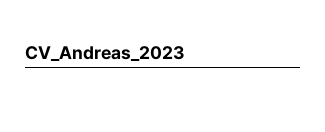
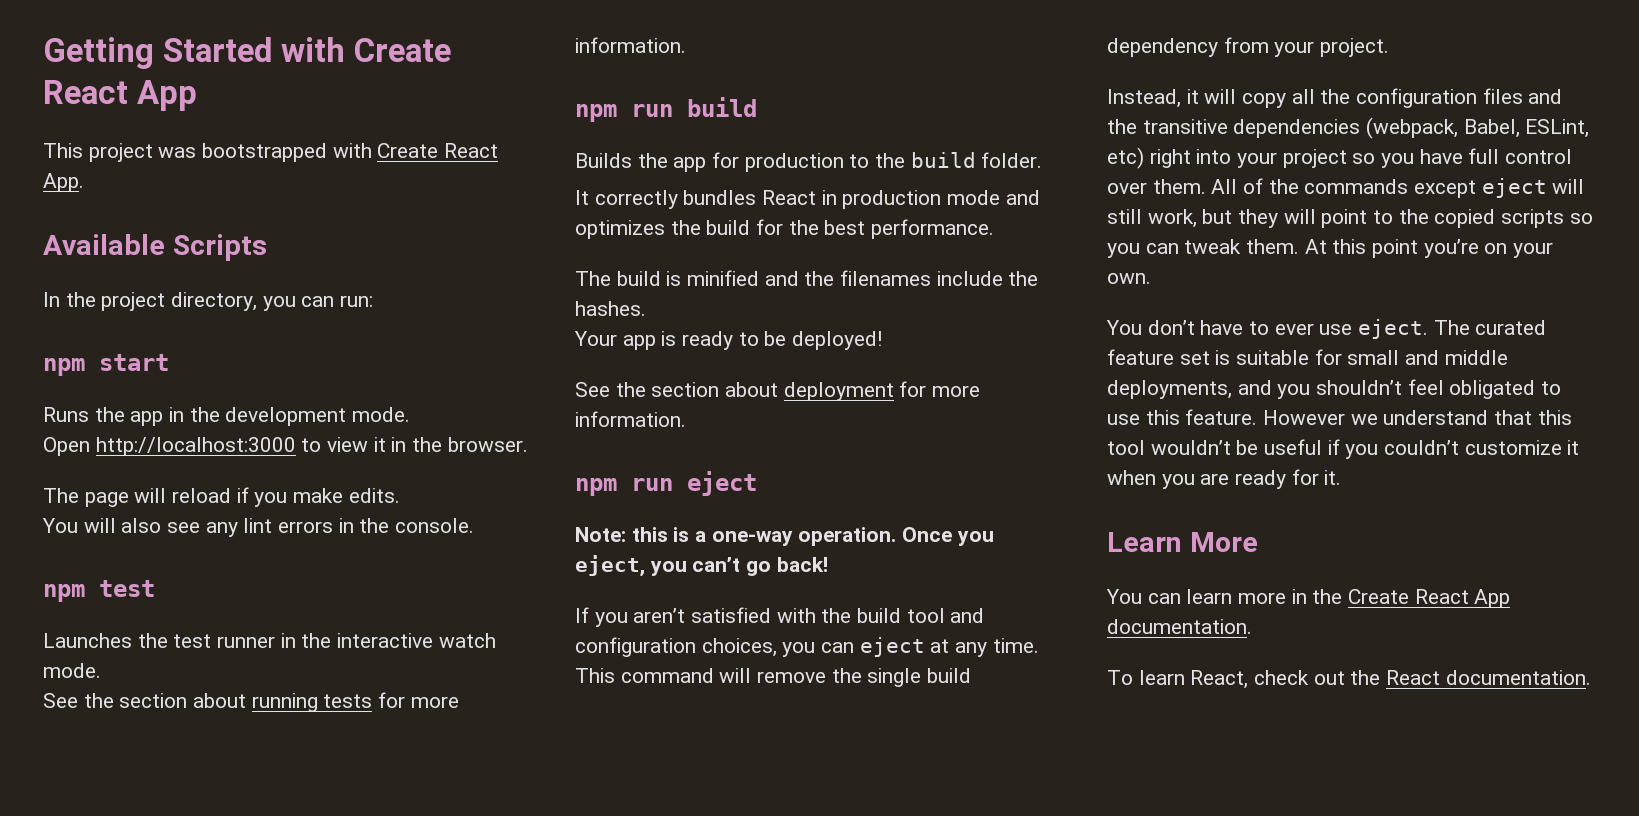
- CV_Andreas_2023
+ Getting Started with Create React App
+ This project was bootstrapped with Create React App.
+ Available Scripts
+ In the project directory, you can run:
+ npm start
+ Runs the app in the development mode.
+ Open http://localhost:3000 to view it in the browser.
+ The page will reload if you make edits.
+ You will also see any lint errors in the console.
+ npm test
+ Launches the test runner in the interactive watch mode.
+ See the section about running tests for more information.
+ npm run build
+ Builds the app for production to the build folder.
+ It correctly bundles React in production mode and optimizes the build for the best performance.
+ The build is minified and the filenames include the hashes.
+ Your app is ready to be deployed!
+ See the section about deployment for more information.
+ npm run eject
+ Note: this is a one-way operation. Once you eject, you can’t go back!
+ If you aren’t satisfied with the build tool and configuration choices, you can eject at any time. This command will remove the single build dependency from your project.
+ Instead, it will copy all the configuration files and the transitive dependencies (webpack, Babel, ESLint, etc) right into your project so you have full control over them. All of the commands except eject will still work, but they will point to the copied scripts so you can tweak them. At this point you’re on your own.
+ You don’t have to ever use eject. The curated feature set is suitable for small and middle deployments, and you shouldn’t feel obligated to use this feature. However we understand that this tool wouldn’t be useful if you couldn’t customize it when you are ready for it.
+ Learn More
+ You can learn more in the Create React App documentation.
+ To learn React, check out the React documentation.

